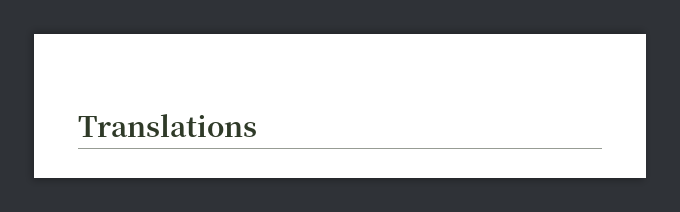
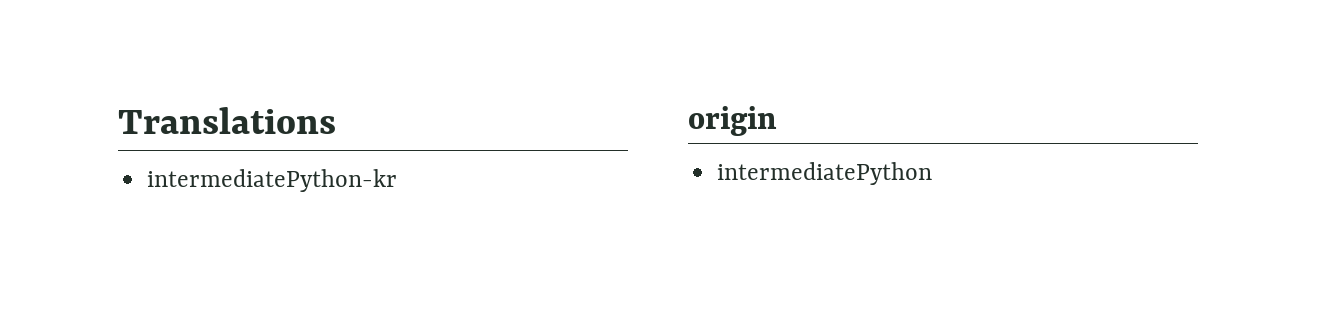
+ intermediatePython-kr
+ origin
+ intermediatePython

